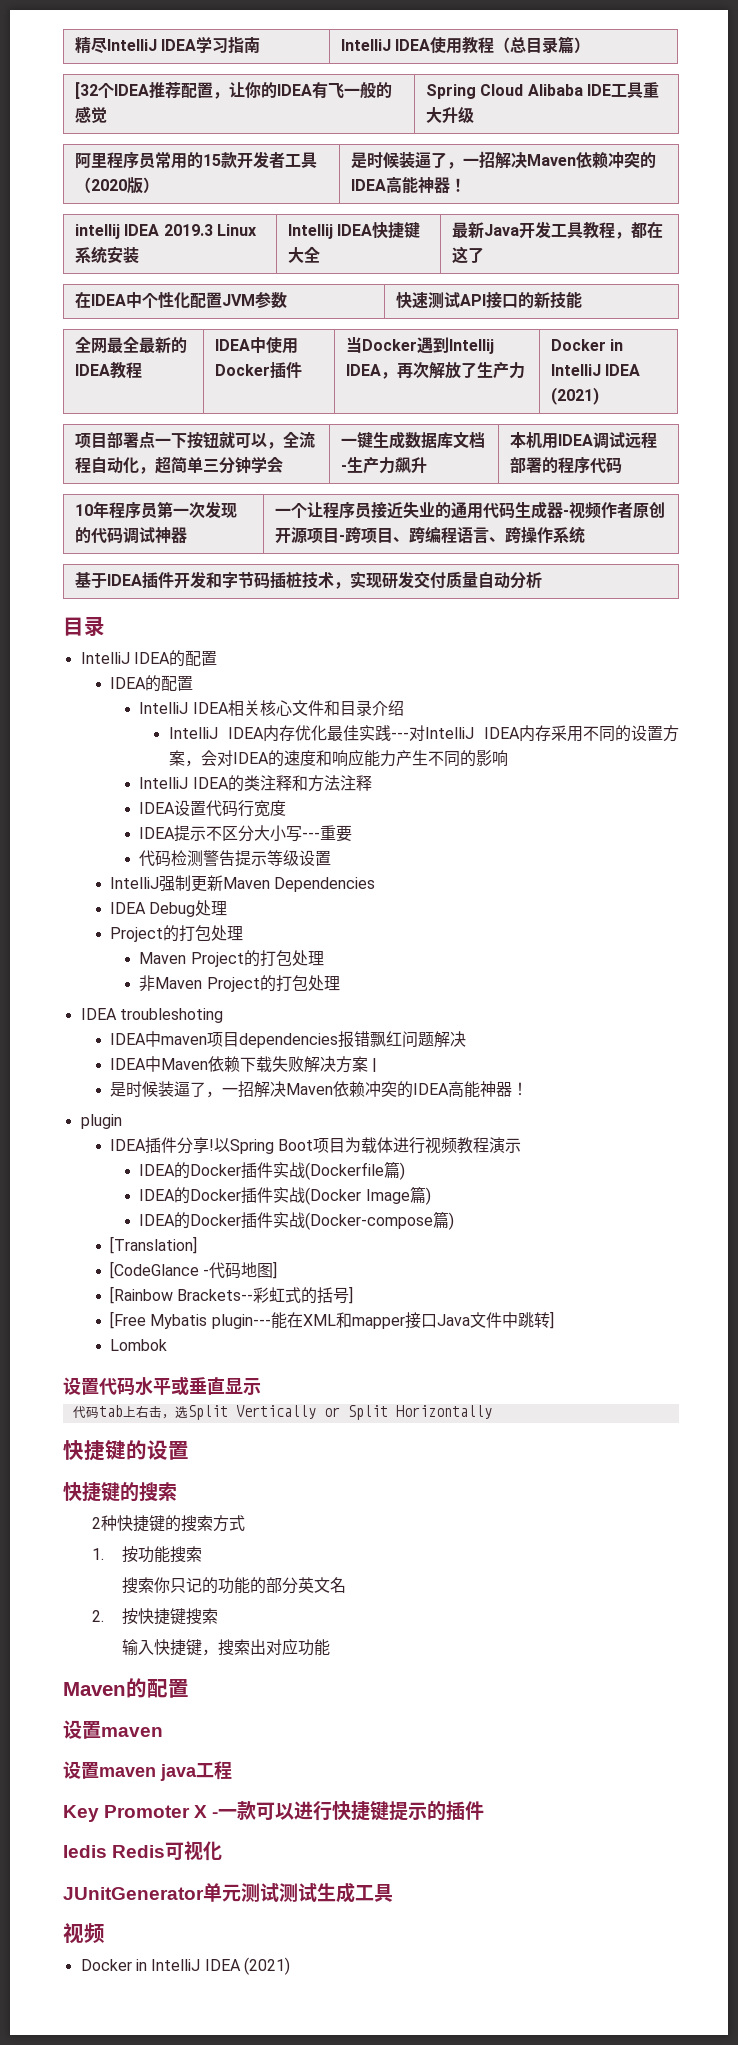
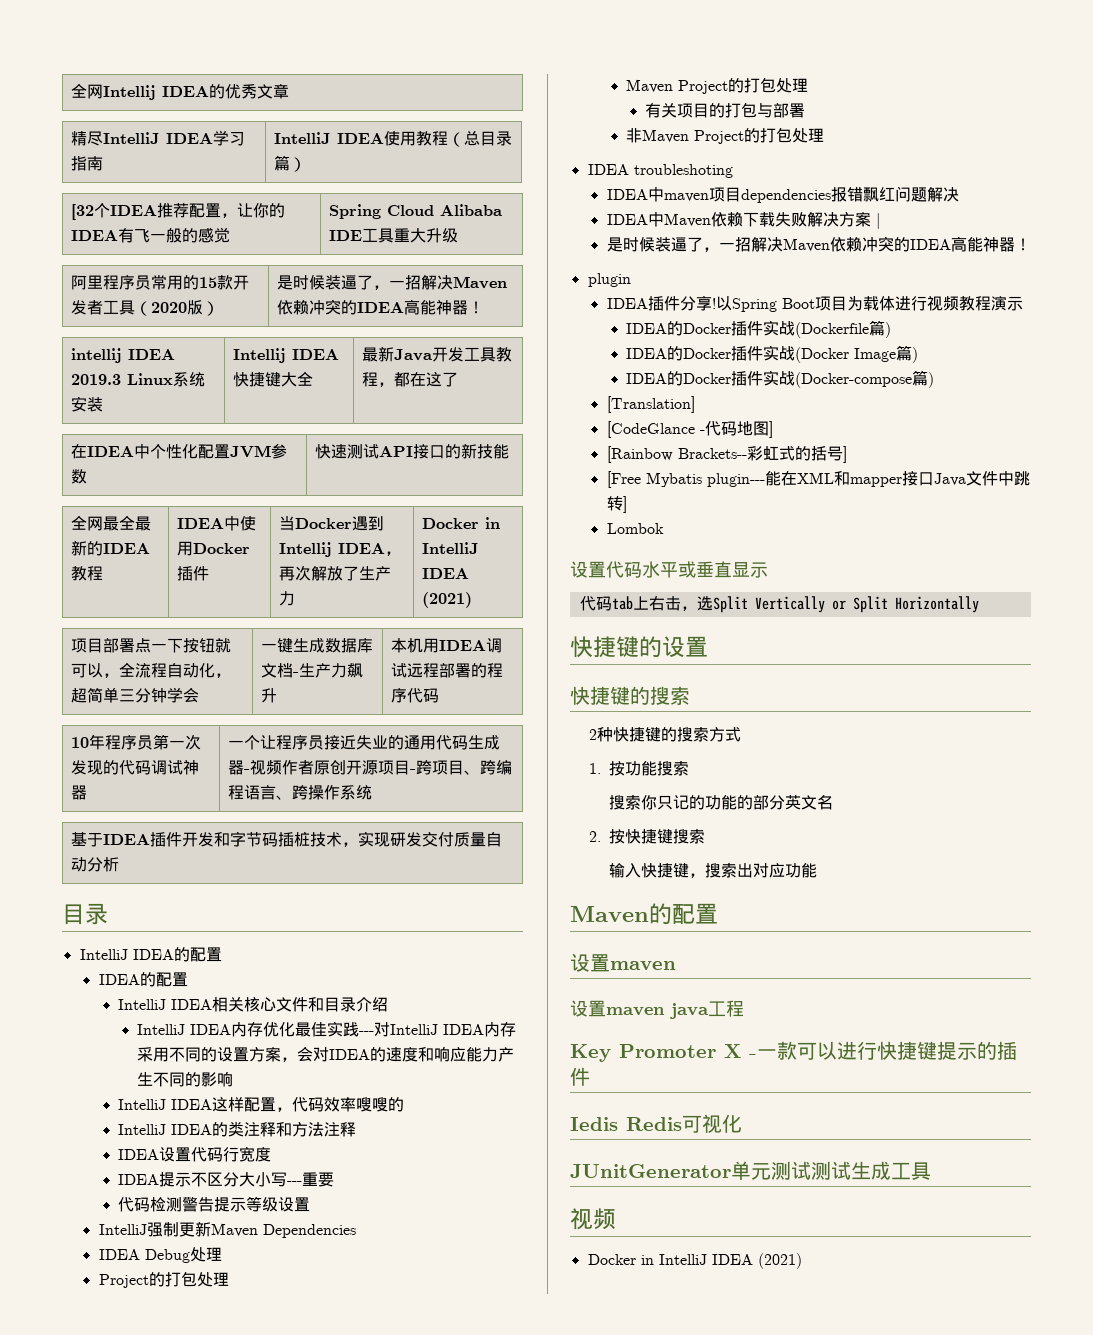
+ 全网Intellij IDEA的优秀文章
+ IntelliJ IDEA这样配置，代码效率嗖嗖的
+ 有关项目的打包与部署

